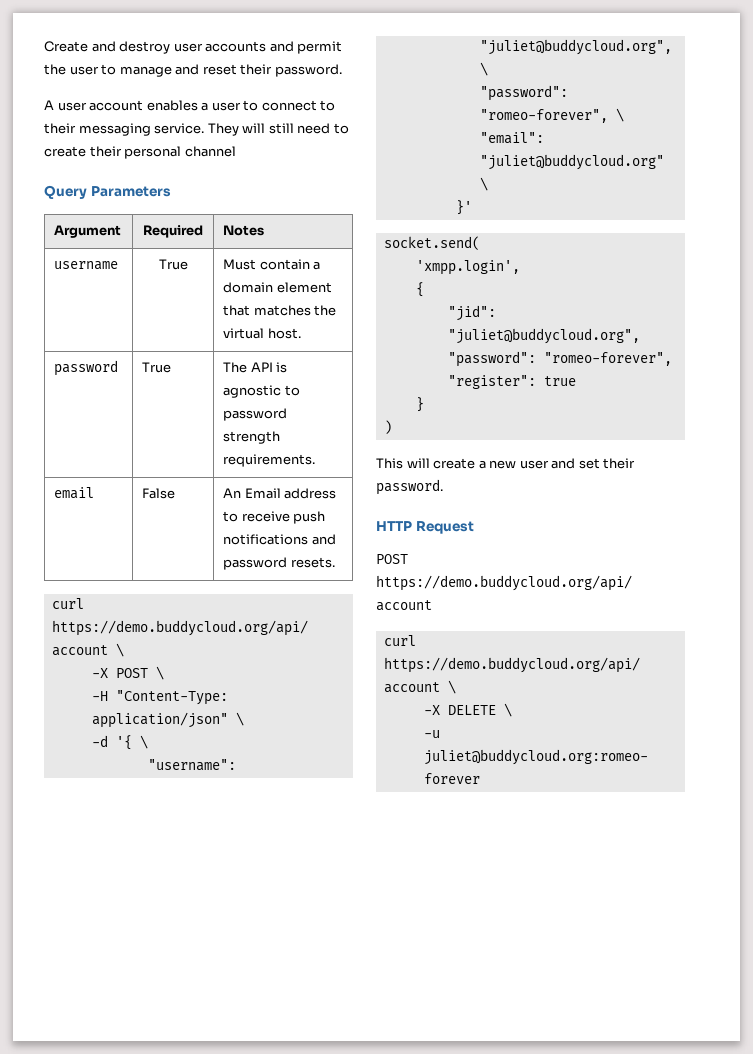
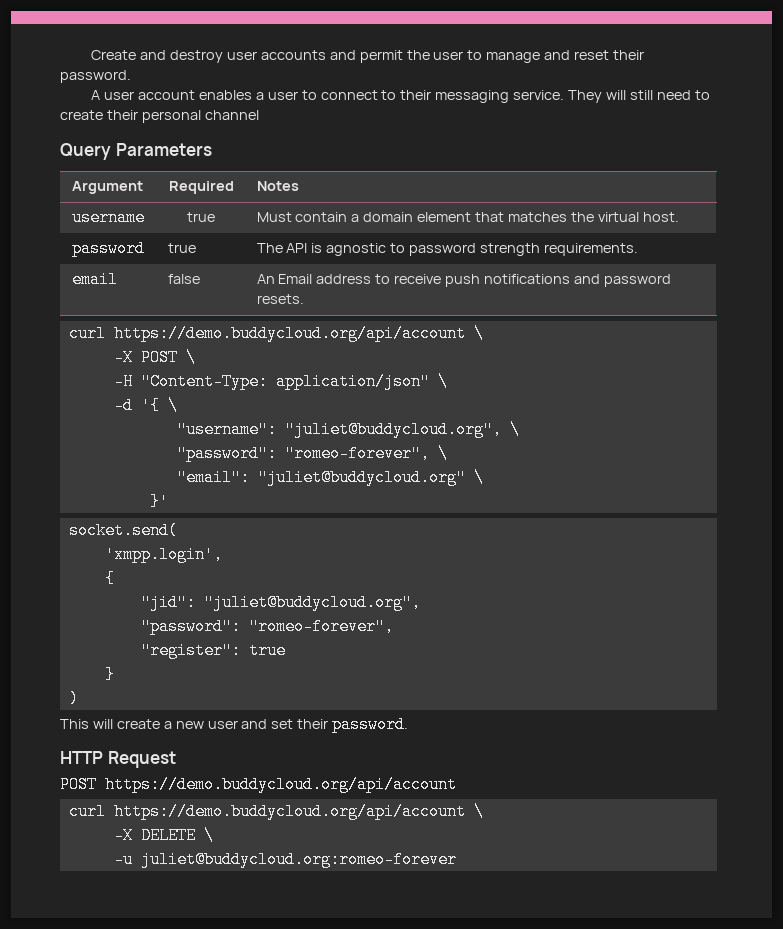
- username | True | Must contain a domain element that matches the virtual host.
+ username | true | Must contain a domain element that matches the virtual host.
- password | True | The API is agnostic to password strength requirements.
+ password | true | The API is agnostic to password strength requirements.
- email | False | An Email address to receive push notifications and password resets.
+ email | false | An Email address to receive push notifications and password resets.

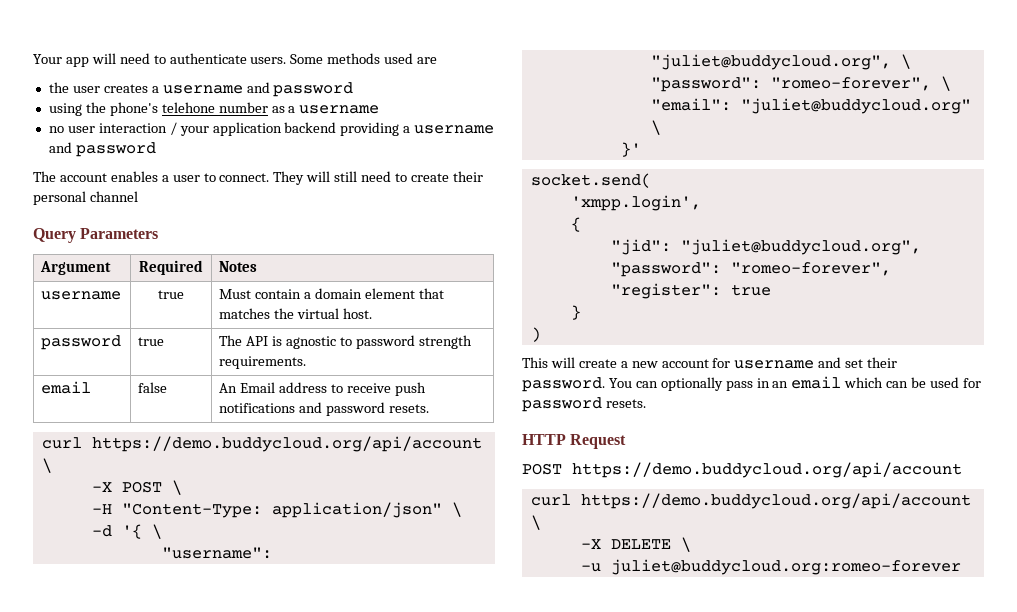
- Create and destroy user accounts and permit the user to manage and reset their password.
- A user account enables a user to connect to their messaging service.
+ Your app will need to authenticate users. Some methods used are
+ the user creates a username and password
+ using the phone's telehone number as a username
+ no user interaction / your application backend providing a username and password
+ The account enables a user to connect.
- This will create a new user and set their password.
+ This will create a new account for username and set their password. You can optionally pass in an email which can be used for password resets.

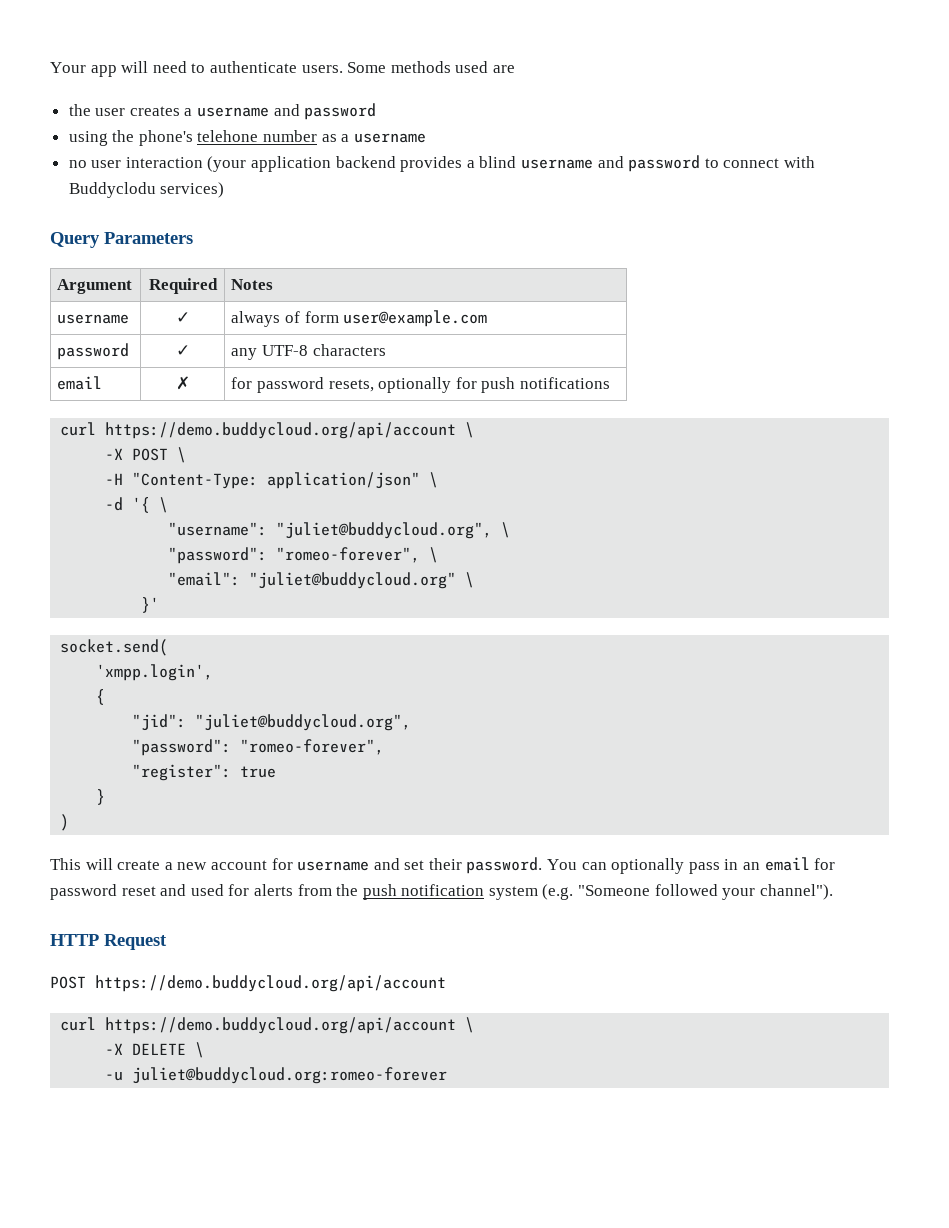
- no user interaction / your application backend providing a username and password
- The account enables a user to connect. They will still need to create their personal channel
+ no user interaction (your application backend provides a blind username and password to connect with Buddyclodu services)
- username | true | Must contain a domain element that matches the virtual host.
- password | true | The API is agnostic to password strength requirements.
- email | false | An Email address to receive push notifications and password resets.
+ username | ✓ | always of form user@example.com
+ password | ✓ | any UTF-8 characters
+ email | ✗ | for password resets, optionally for push notifications
- You can optionally pass in an email which can be used for password resets.
+ You can optionally pass in an email for password reset and used for alerts from the push notification system (e.g. "Someone followed your channel").

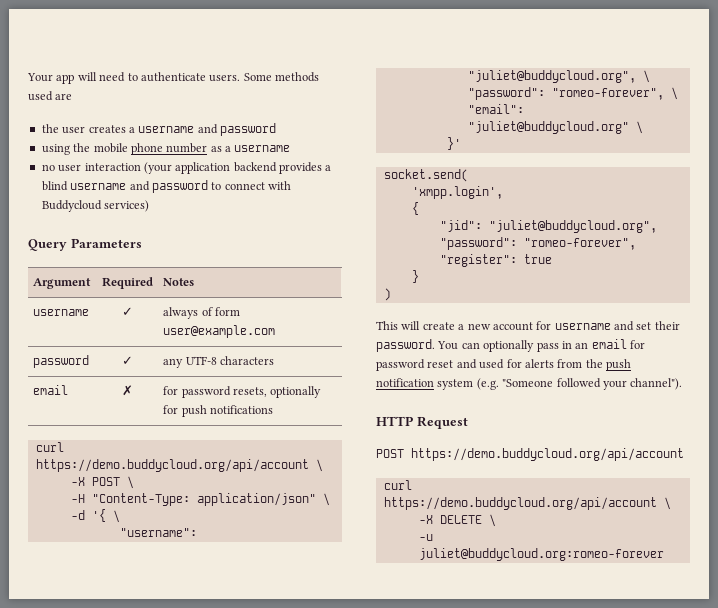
- using the phone's telehone number as a username
+ using the mobile phone number as a username
- no user interaction (your application backend provides a blind username and password to connect with Buddyclodu services)
+ no user interaction (your application backend provides a blind username and password to connect with Buddycloud services)

